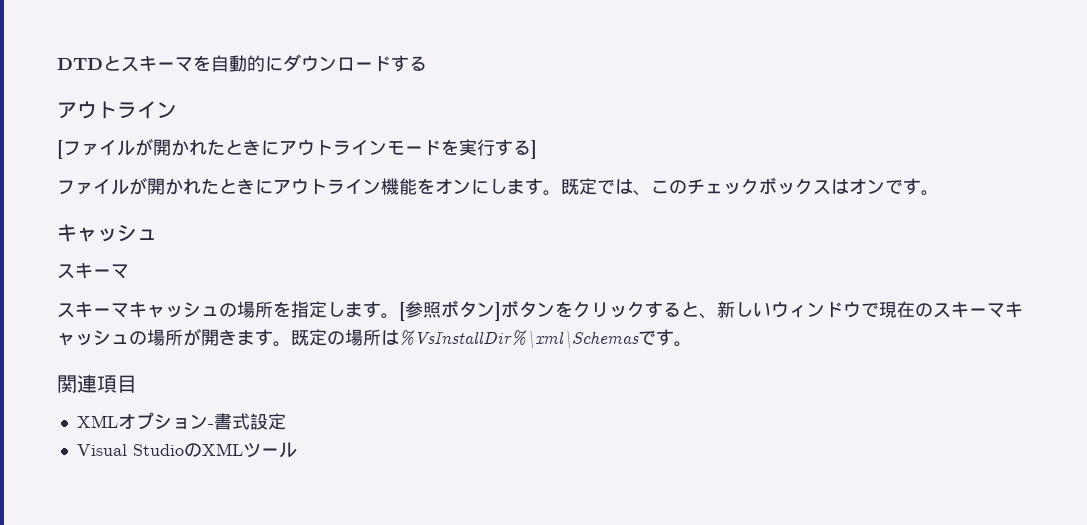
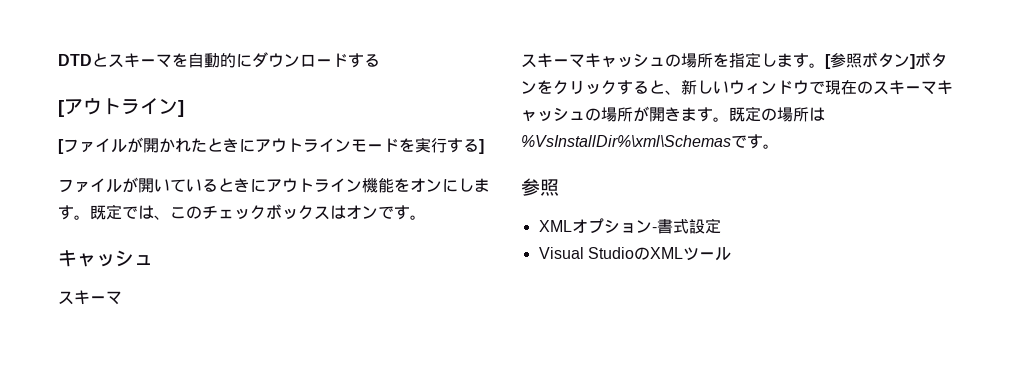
  DTDとスキーマを自動的にダウンロードする
- アウトライン
+ [アウトライン]
- ファイルが開かれたときにアウトライン機能をオンにします。
+ ファイルが開いているときにアウトライン機能をオンにします。
  既定の場所は%VsInstallDir%\xml\Schemasです。
- 関連項目
+ 参照

